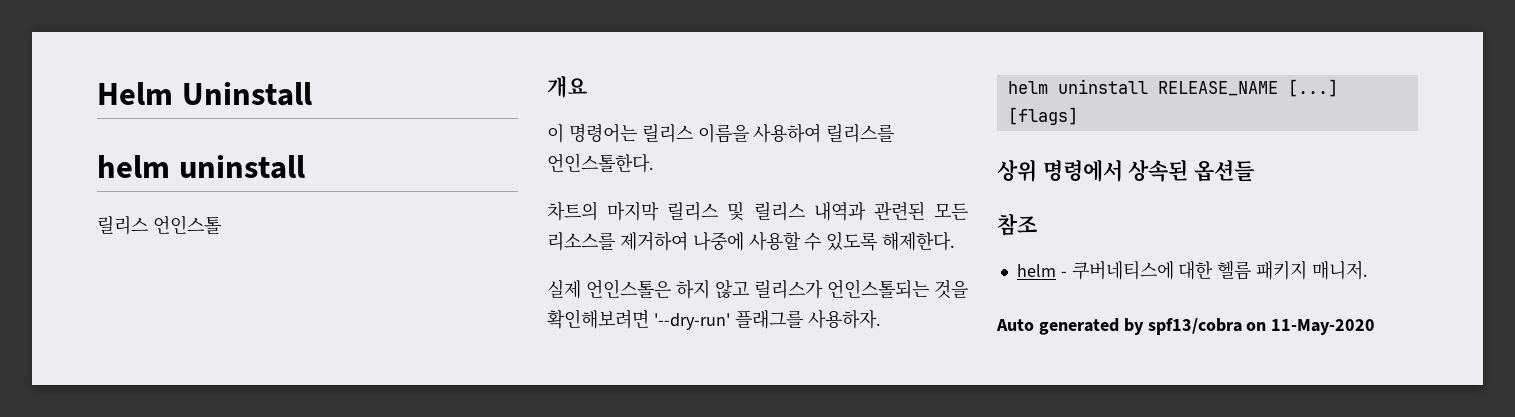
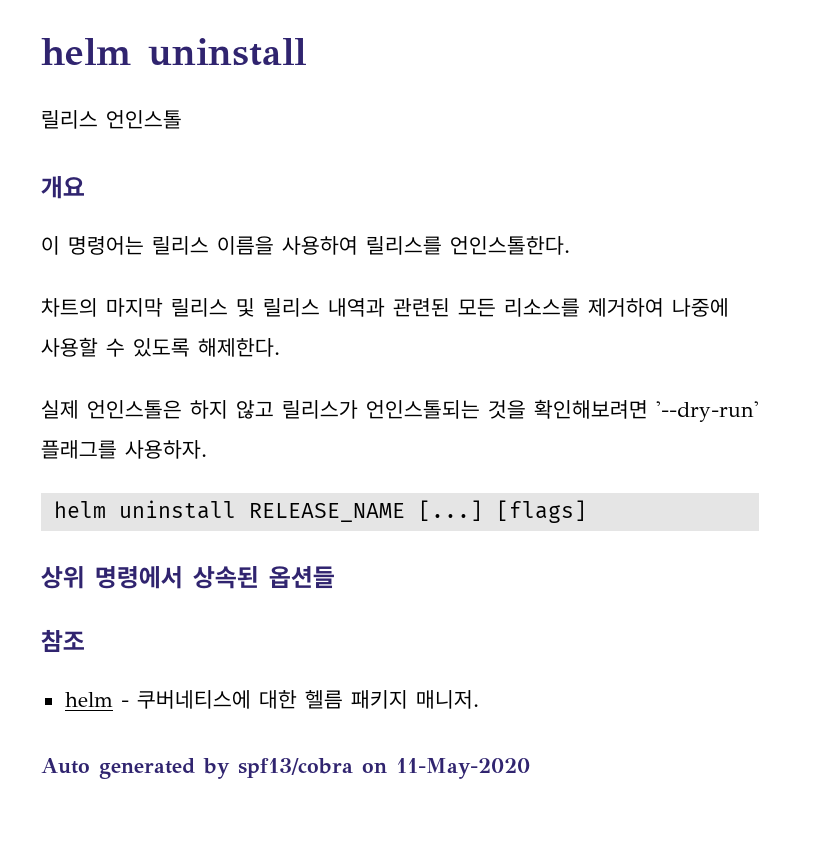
- Helm Uninstall

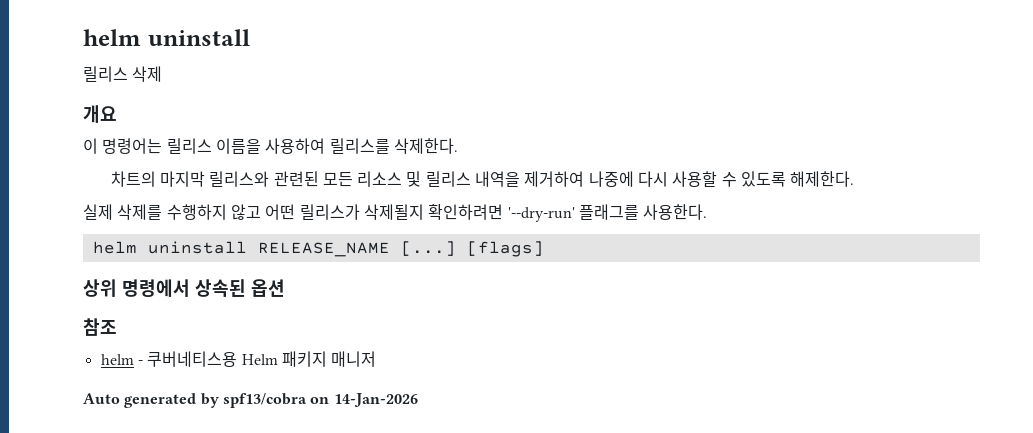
- 릴리스 언인스톨
+ 릴리스 삭제
- 이 명령어는 릴리스 이름을 사용하여 릴리스를 언인스톨한다.
+ 이 명령어는 릴리스 이름을 사용하여 릴리스를 삭제한다.
- 차트의 마지막 릴리스 및 릴리스 내역과 관련된 모든 리소스를 제거하여 나중에 사용할 수 있도록 해제한다.
+ 차트의 마지막 릴리스와 관련된 모든 리소스 및 릴리스 내역을 제거하여 나중에 다시 사용할 수 있도록 해제한다.
- 실제 언인스톨은 하지 않고 릴리스가 언인스톨되는 것을 확인해보려면 '--dry-run' 플래그를 사용하자.
+ 실제 삭제를 수행하지 않고 어떤 릴리스가 삭제될지 확인하려면 '--dry-run' 플래그를 사용한다.
- 상위 명령에서 상속된 옵션들
+ 상위 명령에서 상속된 옵션
- helm - 쿠버네티스에 대한 헬름 패키지 매니저.
+ helm - 쿠버네티스용 Helm 패키지 매니저
- Auto generated by spf13/cobra on 11-May-2020
+ Auto generated by spf13/cobra on 14-Jan-2026

